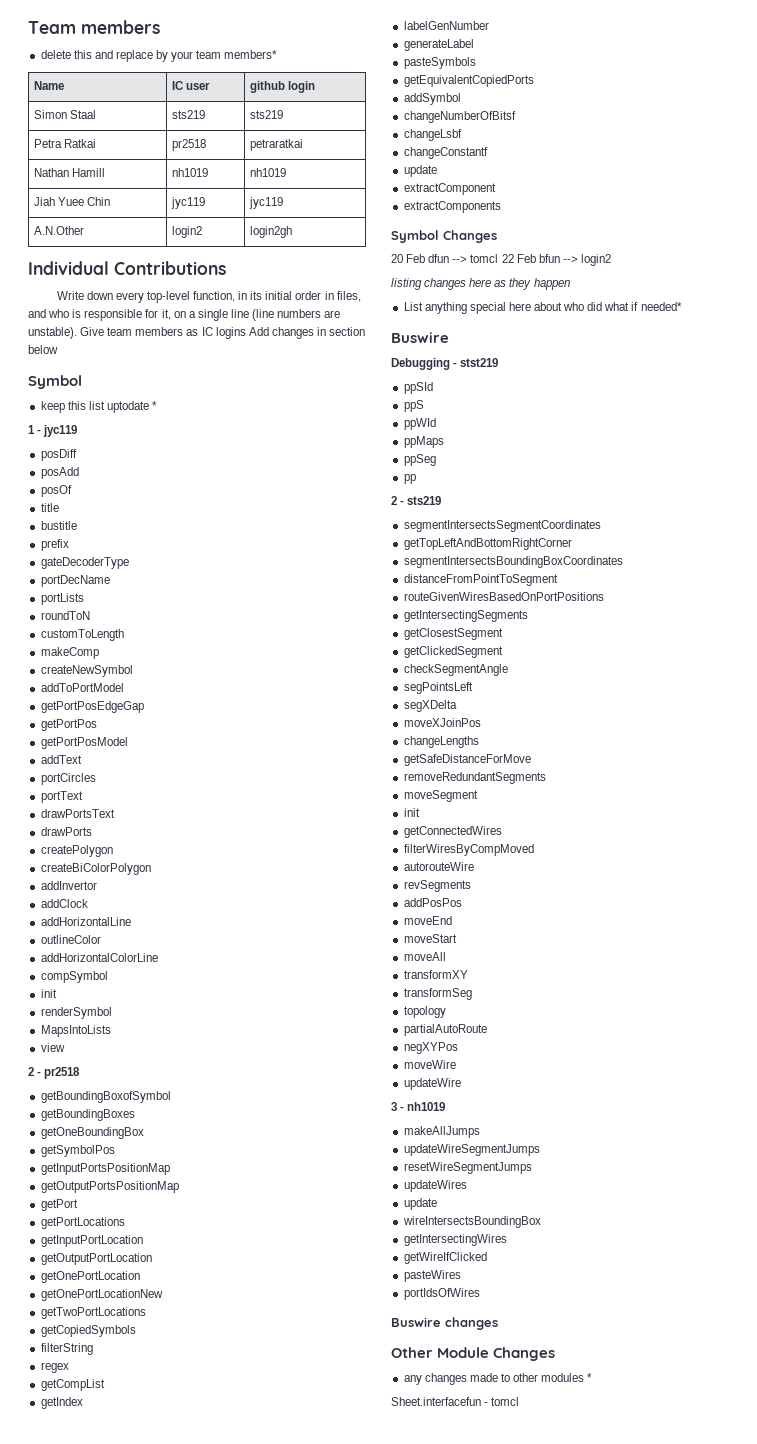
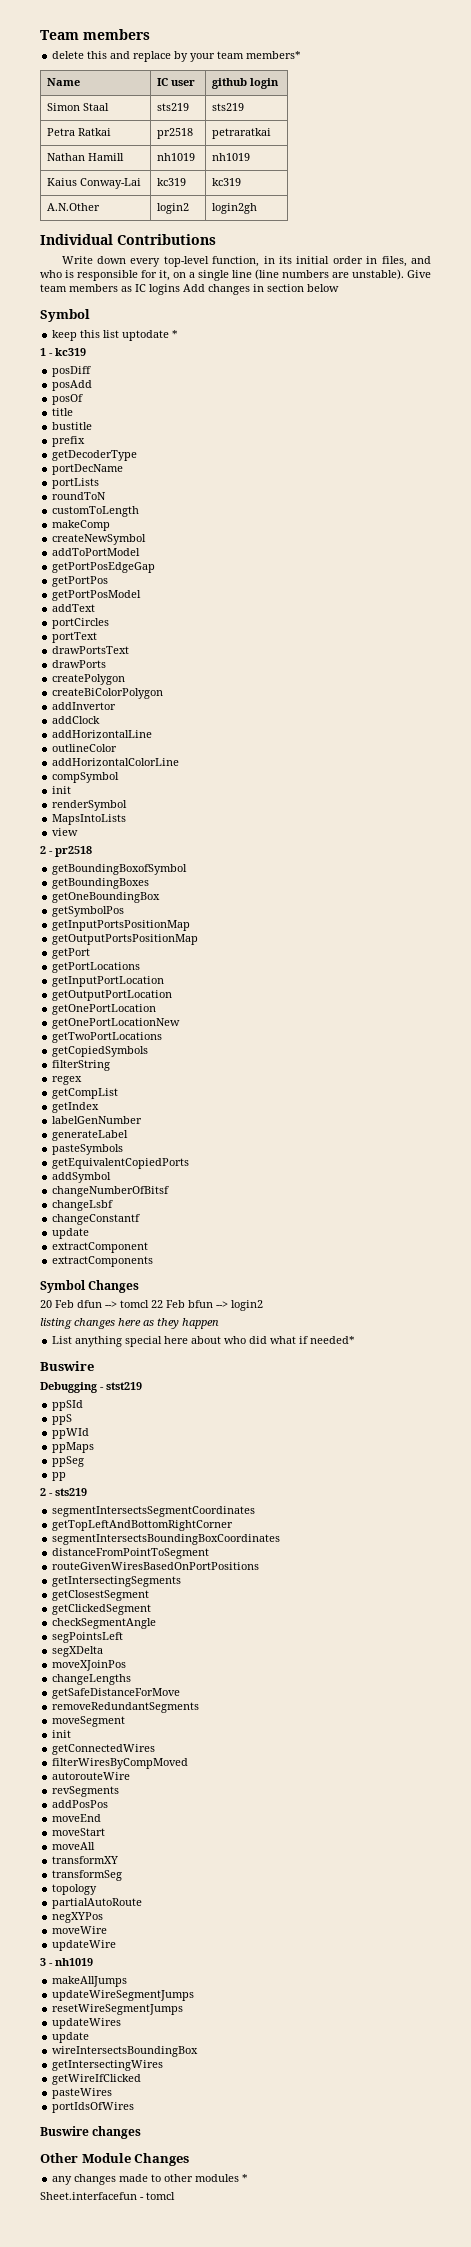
- Jiah Yuee Chin | jyc119 | jyc119
+ Kaius Conway-Lai | kc319 | kc319
- 1 - jyc119
+ 1 - kc319
- gateDecoderType
+ getDecoderType

